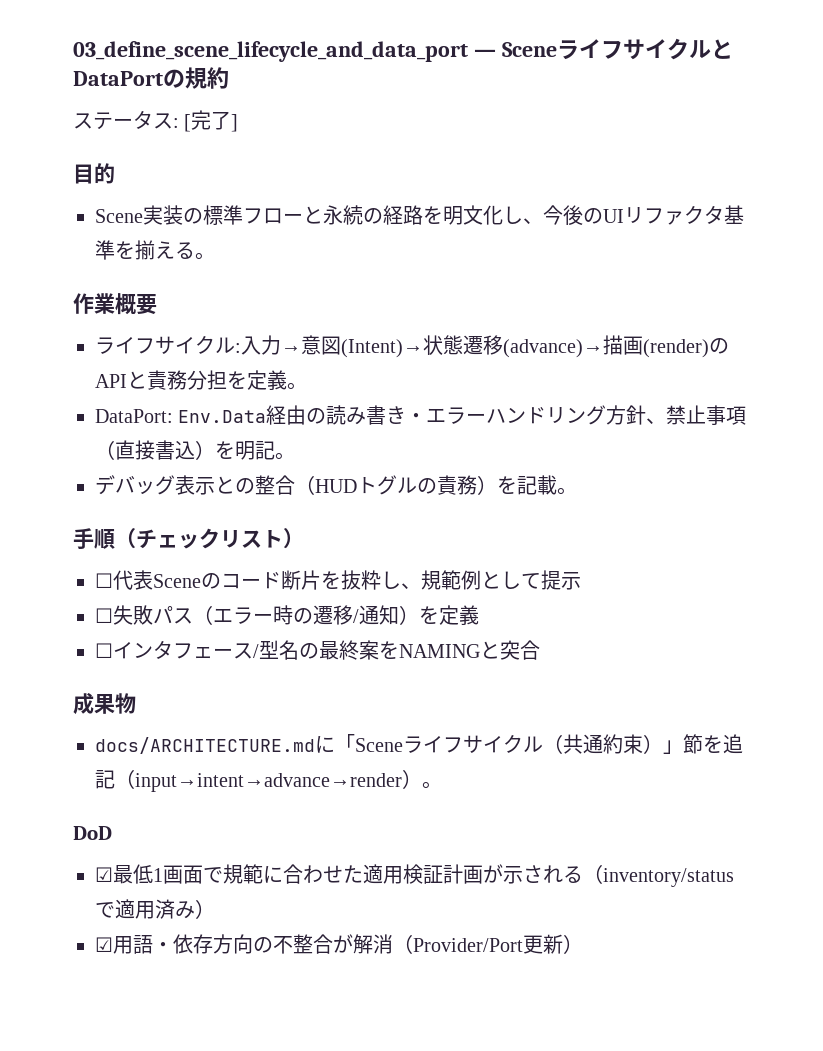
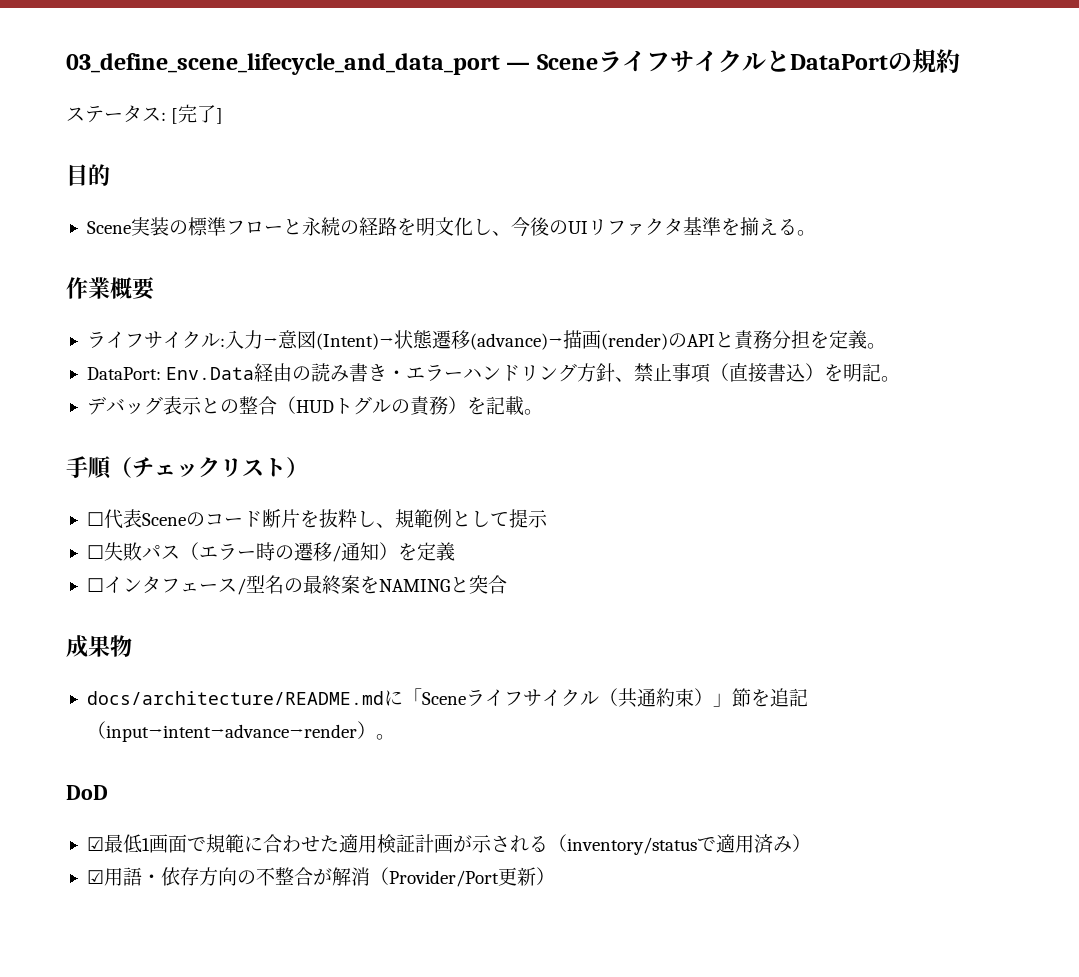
- docs/ARCHITECTURE.mdに「Sceneライフサイクル（共通約束）」節を追記（input→intent→advance→render）。
+ docs/architecture/README.mdに「Sceneライフサイクル（共通約束）」節を追記（input→intent→advance→render）。

